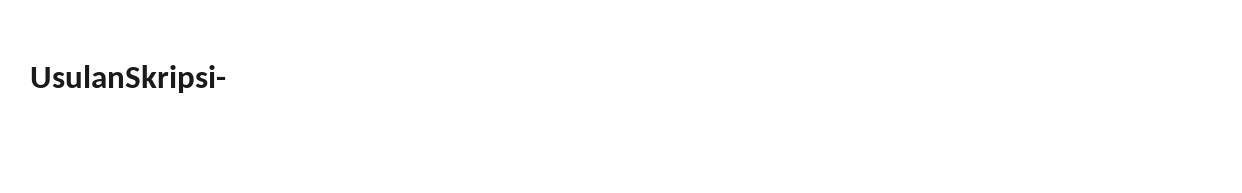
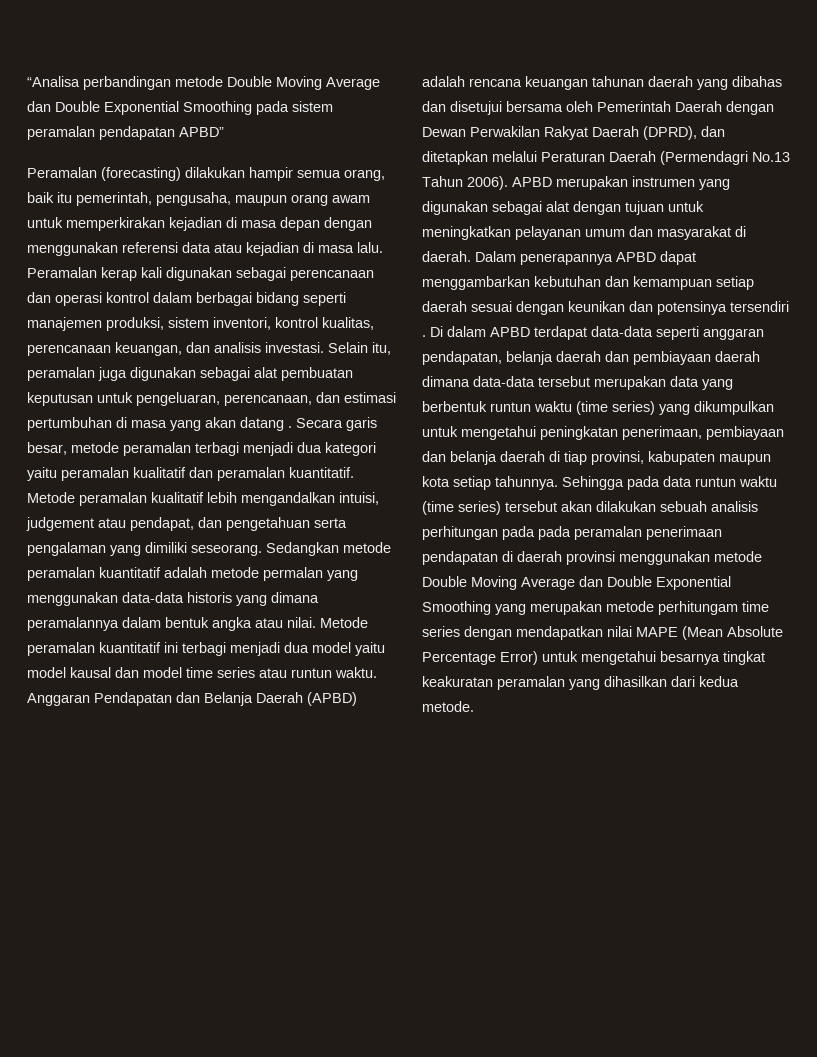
- UsulanSkripsi-
+ “Analisa perbandingan metode Double Moving Average dan Double Exponential Smoothing pada sistem peramalan pendapatan APBD”
+ Peramalan (forecasting) dilakukan hampir semua orang, baik itu pemerintah, pengusaha, maupun orang awam untuk memperkirakan kejadian di masa depan dengan menggunakan referensi data atau kejadian di masa lalu. Peramalan kerap kali digunakan sebagai perencanaan dan operasi kontrol dalam berbagai bidang seperti manajemen produksi, sistem inventori, kontrol kualitas, perencanaan keuangan, dan analisis investasi. Selain itu, peramalan juga digunakan sebagai alat pembuatan keputusan untuk pengeluaran, perencanaan, dan estimasi pertumbuhan di masa yang akan datang . Secara garis besar, metode peramalan terbagi menjadi dua kategori yaitu peramalan kualitatif dan peramalan kuantitatif. Metode peramalan kualitatif lebih mengandalkan intuisi, judgement atau pendapat, dan pengetahuan serta pengalaman yang dimiliki seseorang. Sedangkan metode peramalan kuantitatif adalah metode permalan yang menggunakan data-data historis yang dimana peramalannya dalam bentuk angka atau nilai. Metode peramalan kuantitatif ini terbagi menjadi dua model yaitu model kausal dan model time series atau runtun waktu. Anggaran Pendapatan dan Belanja Daerah (APBD) adalah rencana keuangan tahunan daerah yang dibahas dan disetujui bersama oleh Pemerintah Daerah dengan Dewan Perwakilan Rakyat Daerah (DPRD), dan ditetapkan melalui Peraturan Daerah (Permendagri No.13 Tahun 2006). APBD merupakan instrumen yang digunakan sebagai alat dengan tujuan untuk meningkatkan pelayanan umum dan masyarakat di daerah. Dalam penerapannya APBD dapat menggambarkan kebutuhan dan kemampuan setiap daerah sesuai dengan keunikan dan potensinya tersendiri . Di dalam APBD terdapat data-data seperti anggaran pendapatan, belanja daerah dan pembiayaan daerah dimana data-data tersebut merupakan data yang berbentuk runtun waktu (time series) yang dikumpulkan untuk mengetahui peningkatan penerimaan, pembiayaan dan belanja daerah di tiap provinsi, kabupaten maupun kota setiap tahunnya. Sehingga pada data runtun waktu (time series) tersebut akan dilakukan sebuah analisis perhitungan pada pada peramalan penerimaan pendapatan di daerah provinsi menggunakan metode Double Moving Average dan Double Exponential Smoothing yang merupakan metode perhitungam time series dengan mendapatkan nilai MAPE (Mean Absolute Percentage Error) untuk mengetahui besarnya tingkat keakuratan peramalan yang dihasilkan dari kedua metode.

